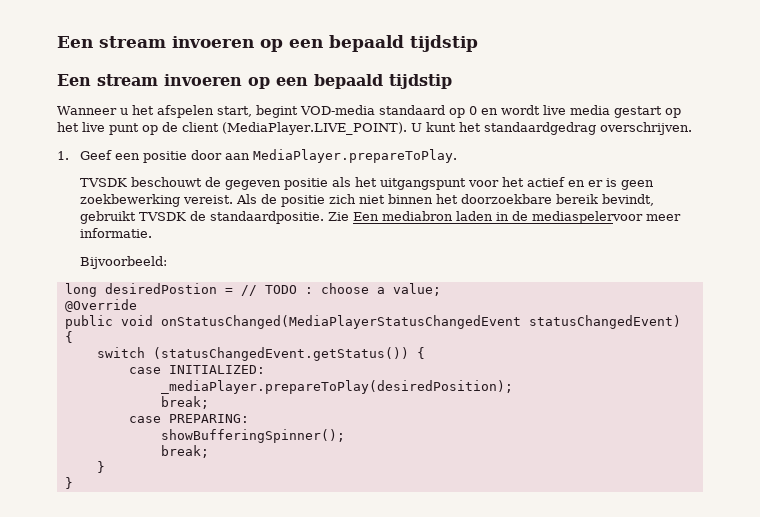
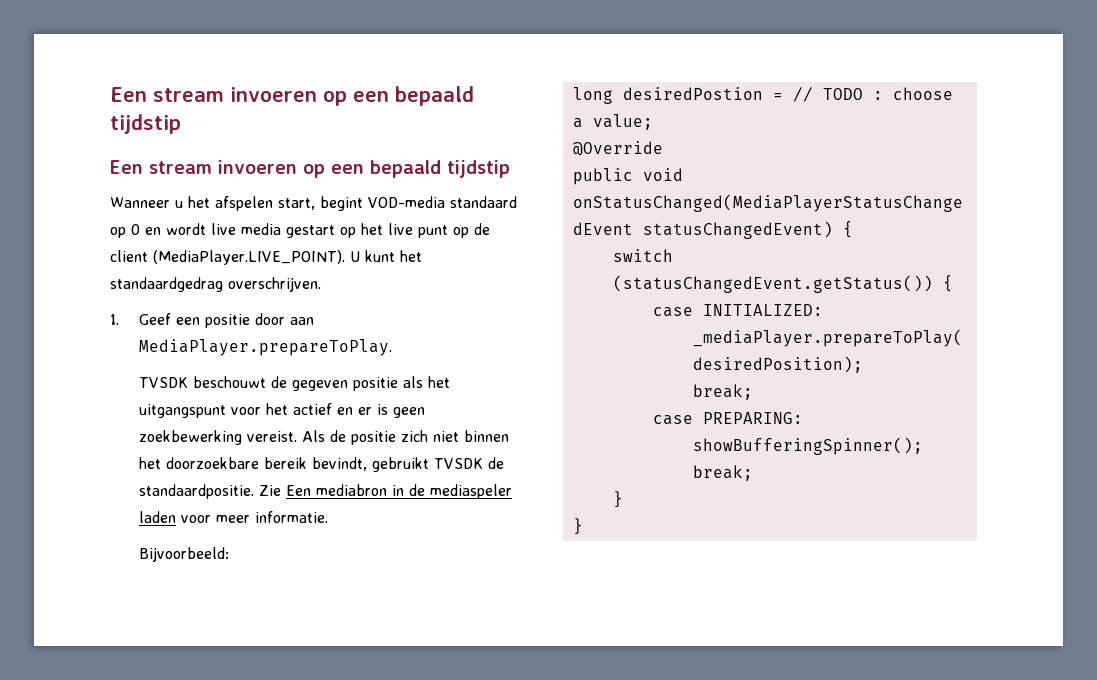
- Zie Een mediabron laden in de mediaspelervoor meer informatie.
+ Zie Een mediabron in de mediaspeler laden voor meer informatie.

